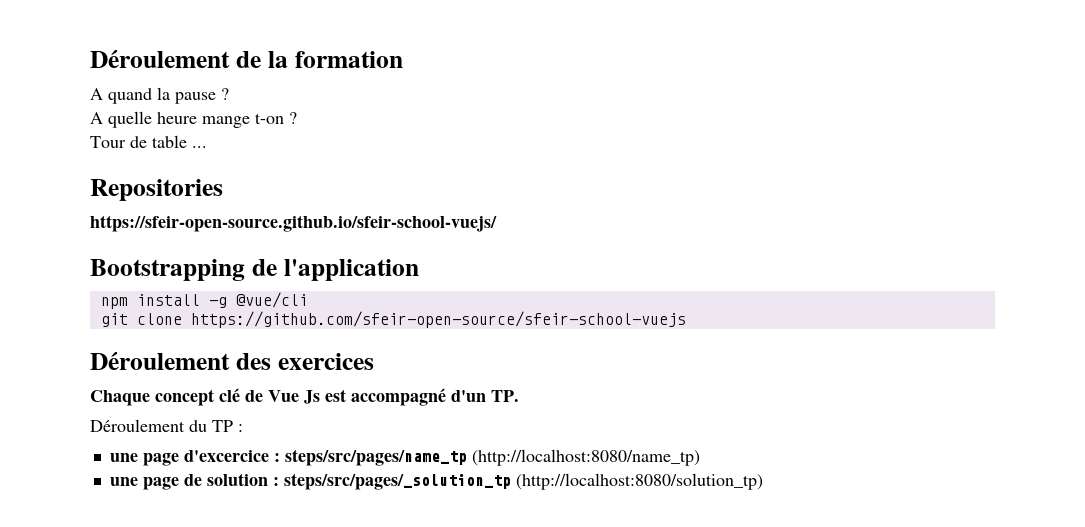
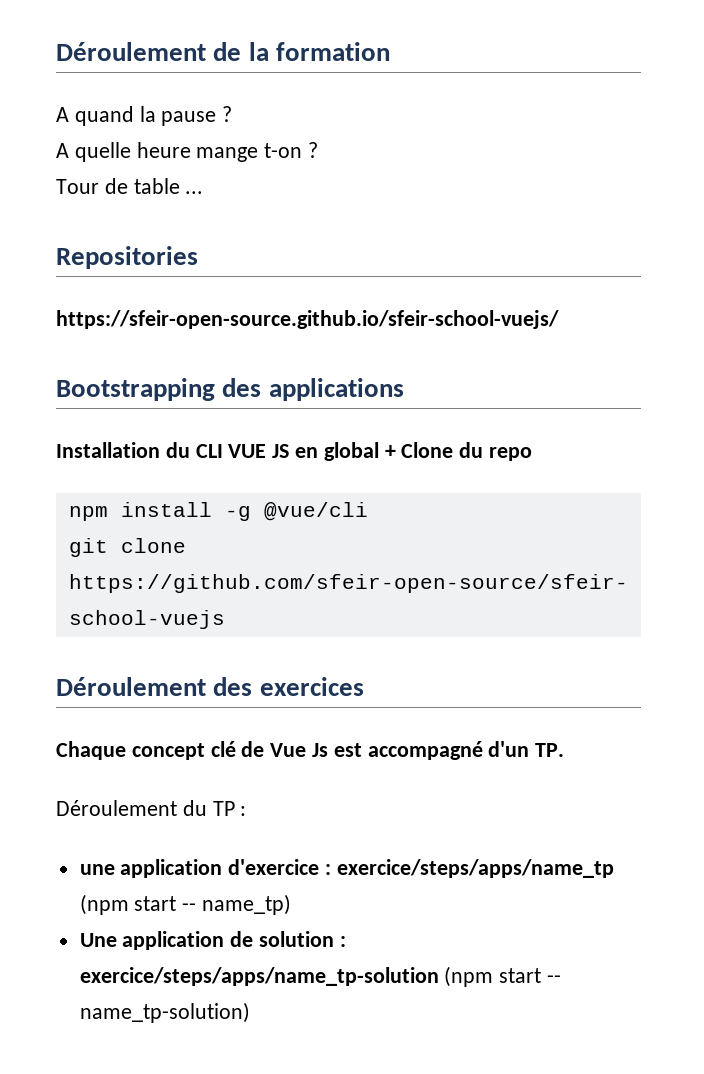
- Bootstrapping de l'application
+ Bootstrapping des applications
+ Installation du CLI VUE JS en global + Clone du repo
- une page d'excercice : steps/src/pages/name_tp (http://localhost:8080/name_tp)
- une page de solution : steps/src/pages/_solution_tp (http://localhost:8080/solution_tp)
+ une application d'exercice : exercice/steps/apps/name_tp (npm start -- name_tp)
+ Une application de solution : exercice/steps/apps/name_tp-solution (npm start -- name_tp-solution)

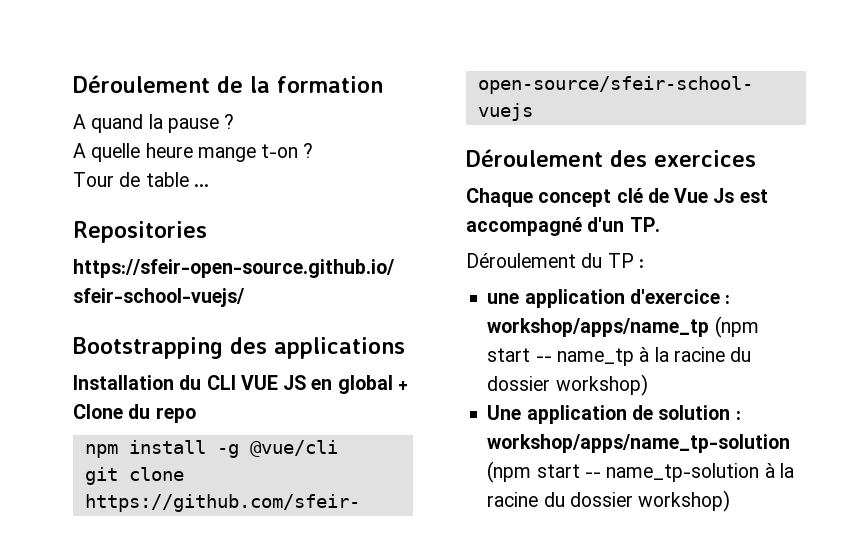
- une application d'exercice : exercice/steps/apps/name_tp (npm start -- name_tp)
+ une application d'exercice : workshop/apps/name_tp (npm start -- name_tp à la racine du dossier workshop)
- Une application de solution : exercice/steps/apps/name_tp-solution (npm start -- name_tp-solution)
+ Une application de solution : workshop/apps/name_tp-solution (npm start -- name_tp-solution à la racine du dossier workshop)

